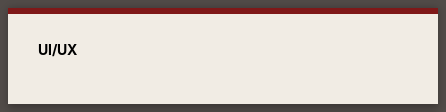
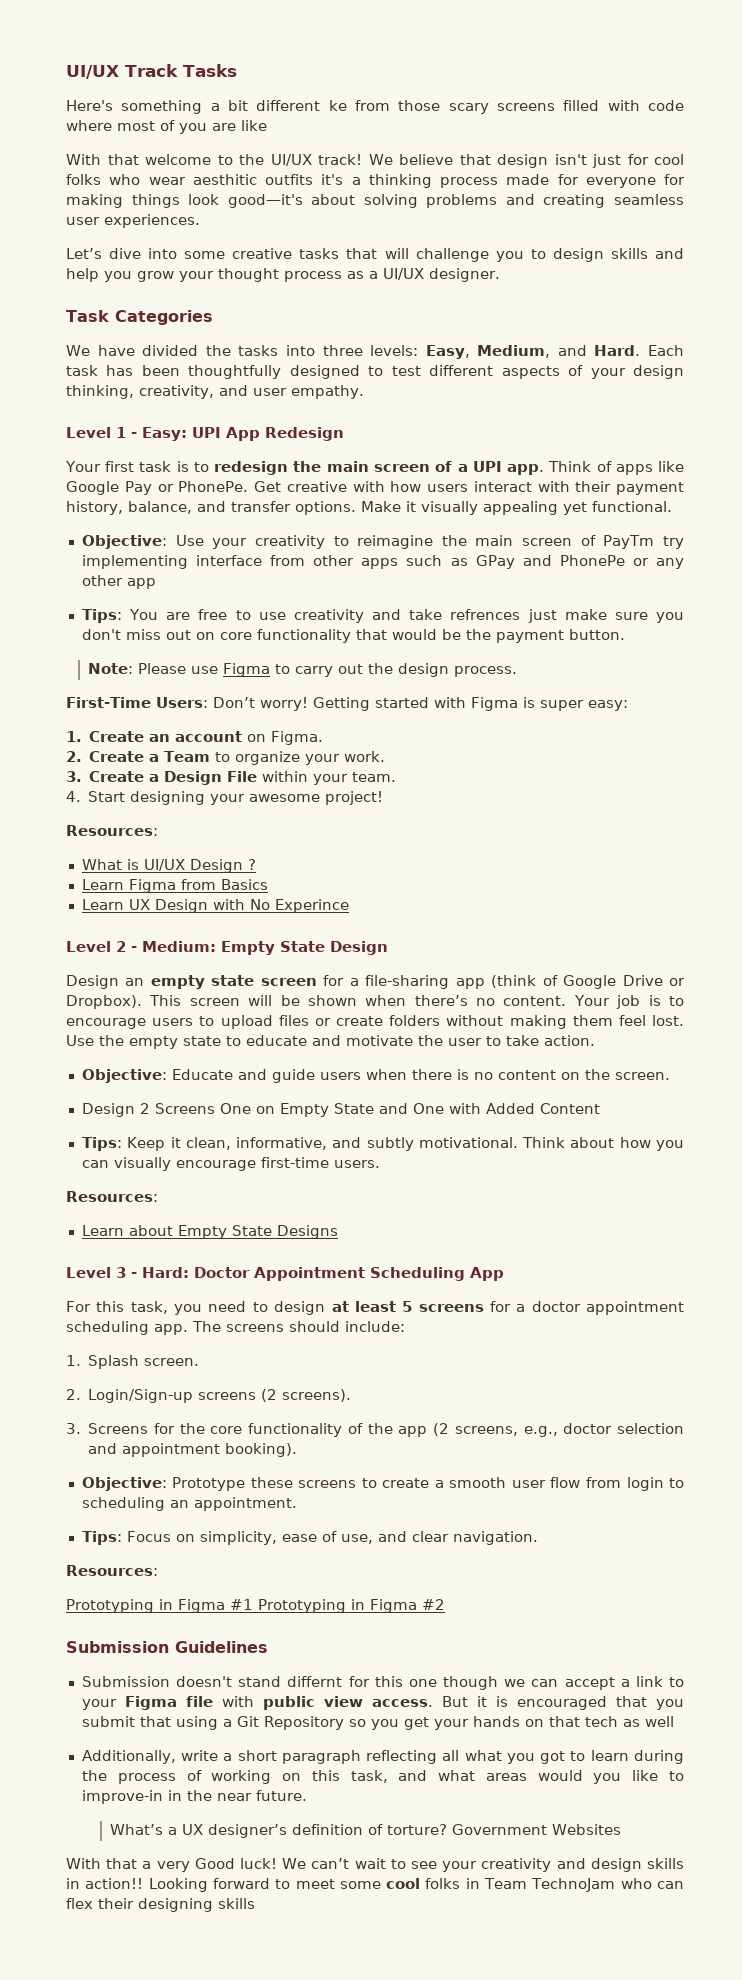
- UI/UX
+ UI/UX Track Tasks
+ Here's something a bit different ke from those scary screens filled with code where most of you are like
+ With that welcome to the UI/UX track! We believe that design isn't just for cool folks who wear aesthitic outfits it's a thinking process made for everyone for making things look good—it's about solving problems and creating seamless user experiences.
+ Let’s dive into some creative tasks that will challenge you to design skills and help you grow your thought process as a UI/UX designer.
+ Task Categories
+ We have divided the tasks into three levels: Easy, Medium, and Hard. Each task has been thoughtfully designed to test different aspects of your design thinking, creativity, and user empathy.
+ Level 1 - Easy: UPI App Redesign
+ Your first task is to redesign the main screen of a UPI app. Think of apps like Google Pay or PhonePe. Get creative with how users interact with their payment history, balance, and transfer options. Make it visually appealing yet functional.
+ Objective: Use your creativity to reimagine the main screen of PayTm try implementing interface from other apps such as GPay and PhonePe or any other app
+ Tips: You are free to use creativity and take refrences just make sure you don't miss out on core functionality that would be the payment button.
+ Note: Please use Figma to carry out the design process.
+ First-Time Users: Don’t worry! Getting started with Figma is super easy:
+ 1. Create an account on Figma.
+ 2. Create a Team to organize your work.
+ 3. Create a Design File within your team.
+ 4. Start designing your awesome project!
+ Resources:
+ What is UI/UX Design ?
+ Learn Figma from Basics
+ Learn UX Design with No Experince
+ Level 2 - Medium: Empty State Design
+ Design an empty state screen for a file-sharing app (think of Google Drive or Dropbox). This screen will be shown when there’s no content. Your job is to encourage users to upload files or create folders without making them feel lost. Use the empty state to educate and motivate the user to take action.
+ Objective: Educate and guide users when there is no content on the screen.
+ Design 2 Screens One on Empty State and One with Added Content
+ Tips: Keep it clean, informative, and subtly motivational. Think about how you can visually encourage first-time users.
+ Resources:
+ Learn about Empty State Designs
+ Level 3 - Hard: Doctor Appointment Scheduling App
+ For this task, you need to design at least 5 screens for a doctor appointment scheduling app. The screens should include:
+ 1. Splash screen.
+ 2. Login/Sign-up screens (2 screens).
+ 3. Screens for the core functionality of the app (2 screens, e.g., doctor selection and appointment booking).
+ Objective: Prototype these screens to create a smooth user flow from login to scheduling an appointment.
+ Tips: Focus on simplicity, ease of use, and clear navigation.
+ Resources:
+ Prototyping in Figma #1 Prototyping in Figma #2
+ Submission Guidelines
+ Submission doesn't stand differnt for this one though we can accept a link to your Figma file with public view access. But it is encouraged that you submit that using a Git Repository so you get your hands on that tech as well
+ Additionally, write a short paragraph reflecting all what you got to learn during the process of working on this task, and what areas would you like to improve-in in the near future.
+ What’s a UX designer’s definition of torture? Government Websites
+ With that a very Good luck! We can’t wait to see your creativity and design skills in action!! Looking forward to meet some cool folks in Team TechnoJam who can flex their designing skills

